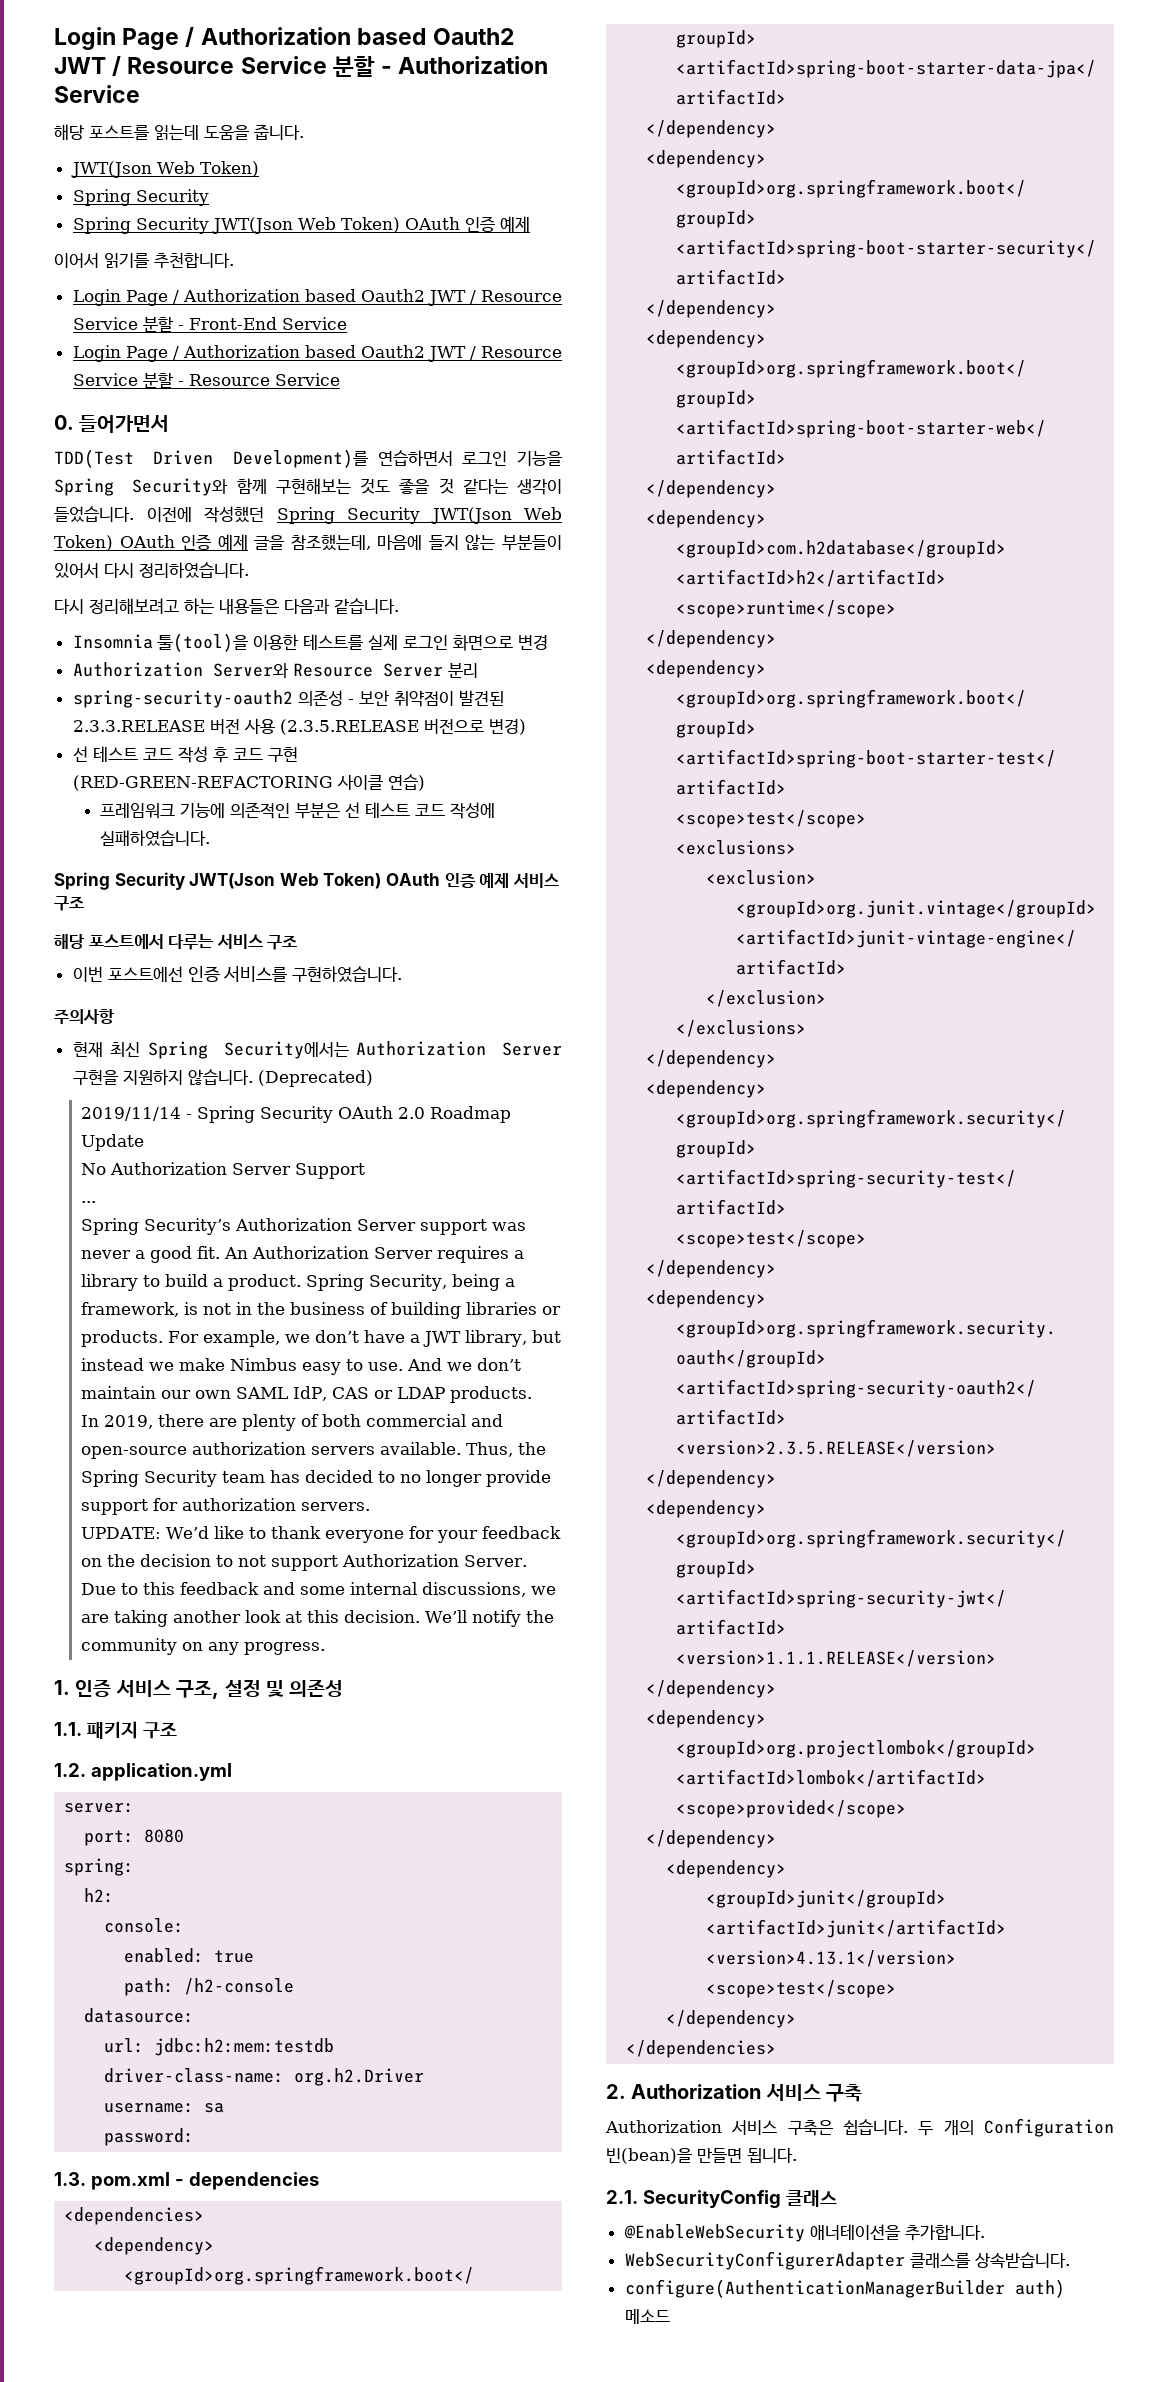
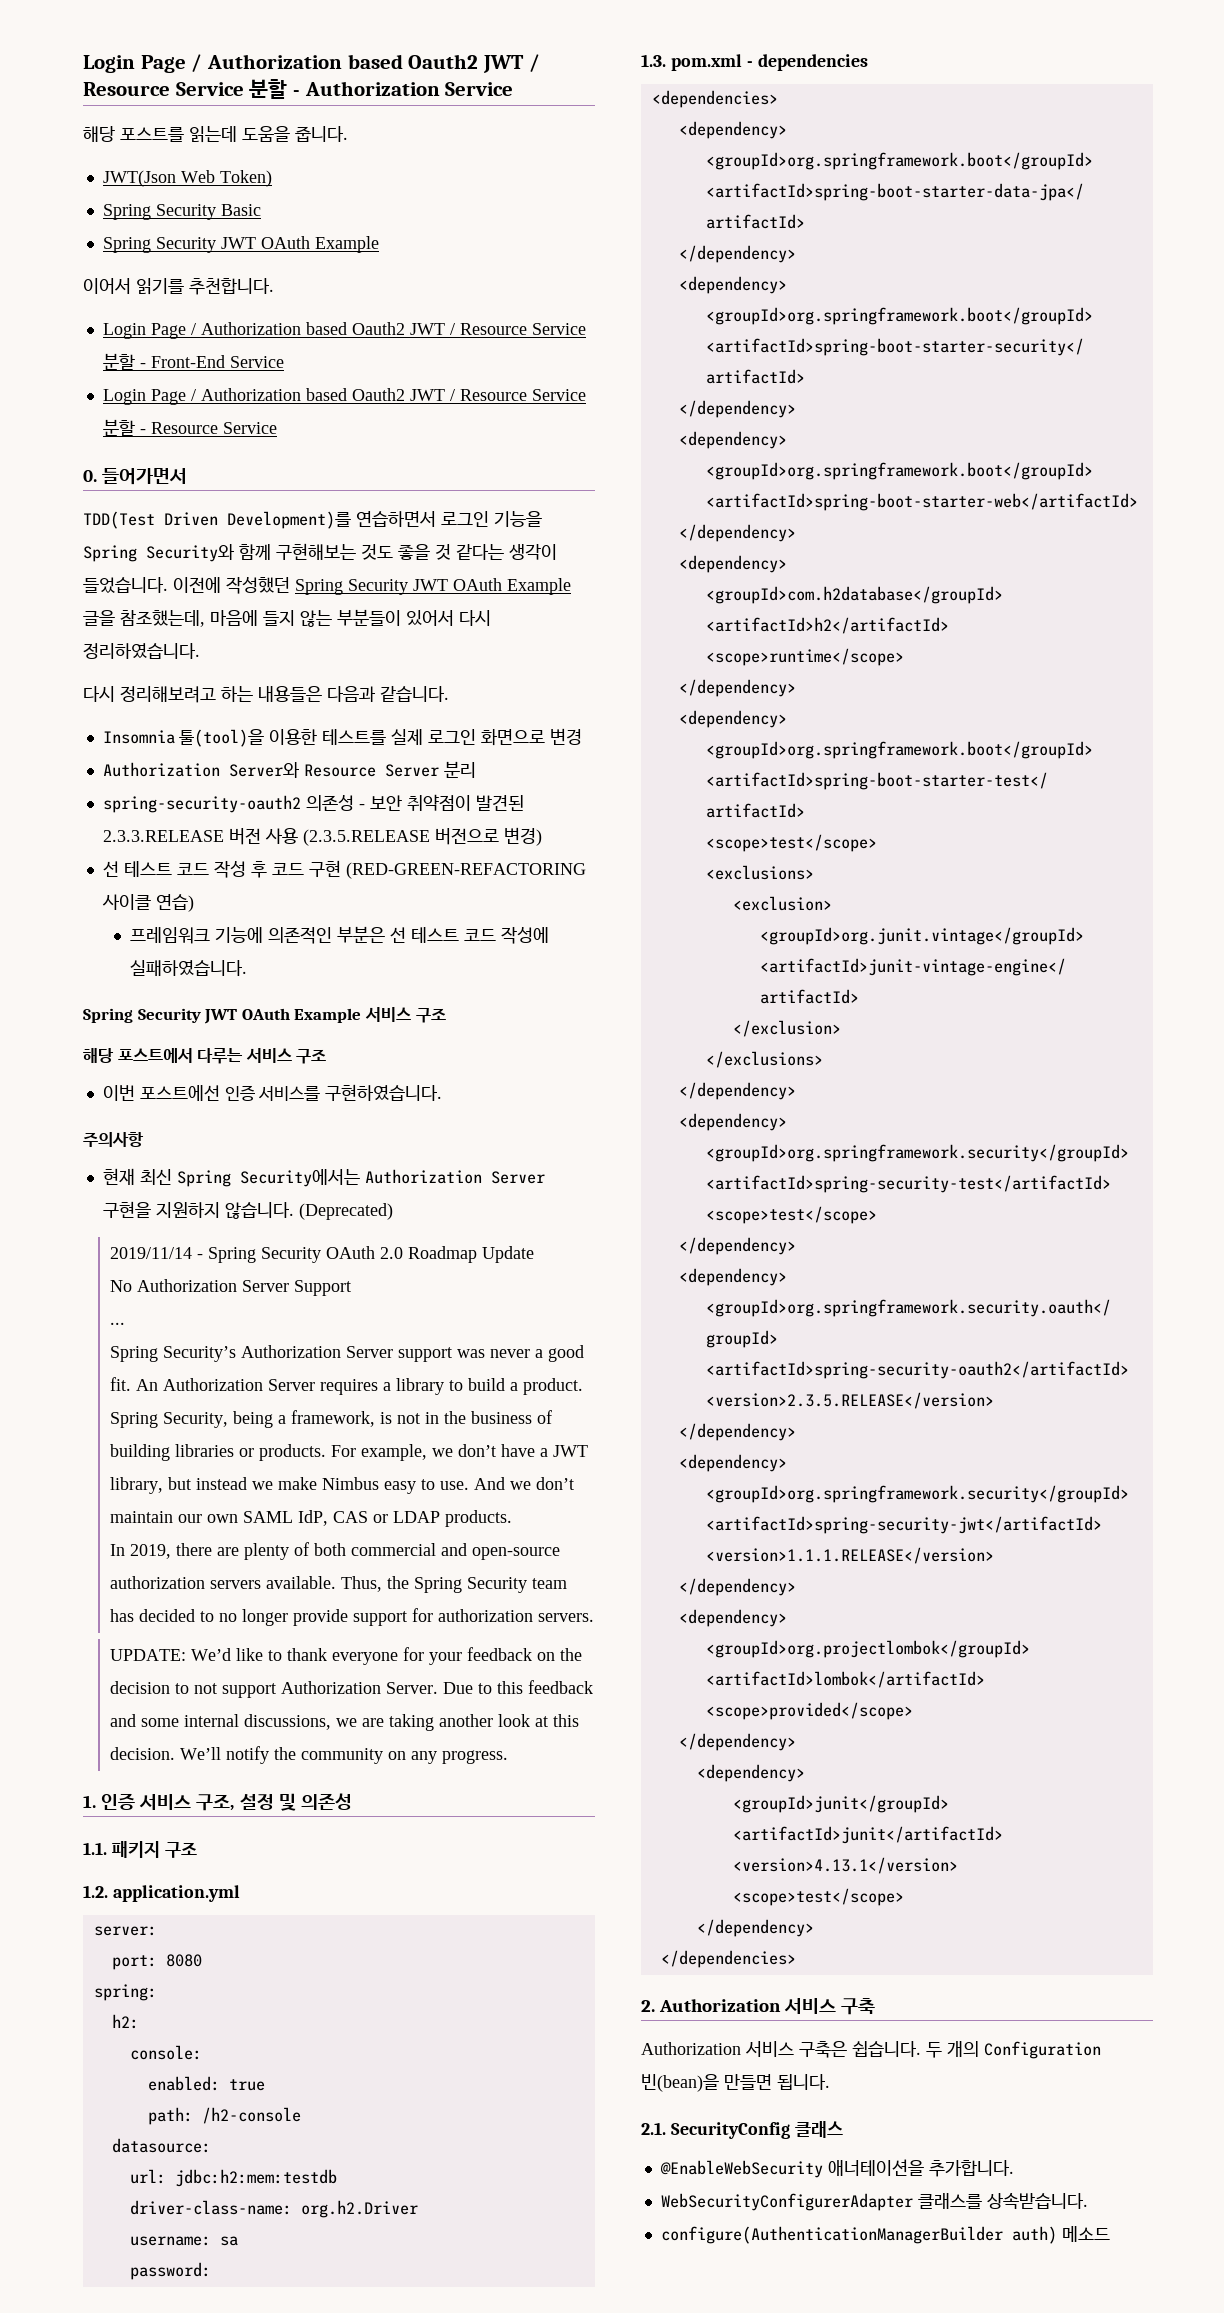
  해당 포스트를 읽는데 도움을 줍니다.
  JWT(Json Web Token)
- Spring Security
- Spring Security JWT(Json Web Token) OAuth 인증 예제
+ Spring Security Basic
+ Spring Security JWT OAuth Example
- 이전에 작성했던 Spring Security JWT(Json Web Token) OAuth 인증 예제 글을 참조했는데, 마음에 들지 않는 부분들이 있어서 다시 정리하였습니다.
+ 이전에 작성했던 Spring Security JWT OAuth Example 글을 참조했는데, 마음에 들지 않는 부분들이 있어서 다시 정리하였습니다.
- Spring Security JWT(Json Web Token) OAuth 인증 예제 서비스 구조
+ Spring Security JWT OAuth Example 서비스 구조

